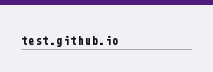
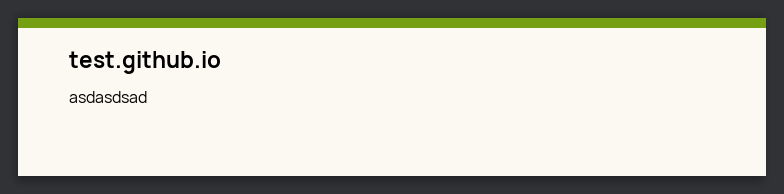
+ asdasdsad

